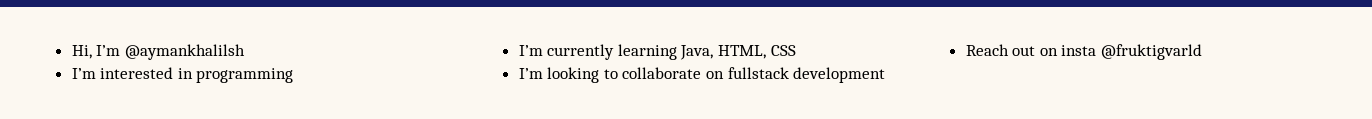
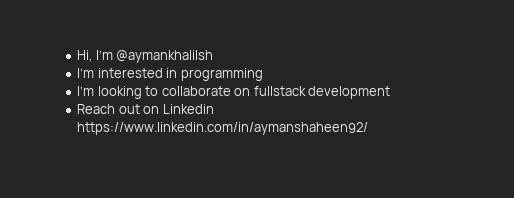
- I’m currently learning Java, HTML, CSS
- Reach out on insta @fruktigvarld
+ Reach out on Linkedin https://www.linkedin.com/in/aymanshaheen92/

